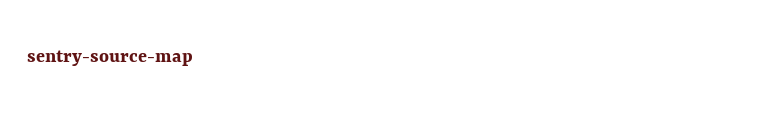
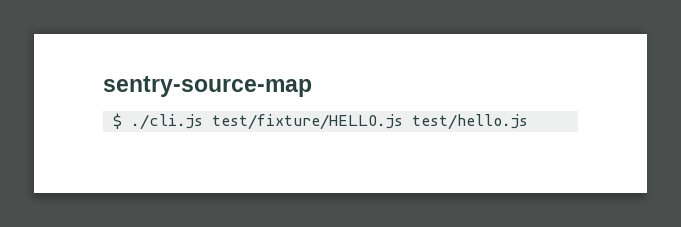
+ $ ./cli.js test/fixture/HELLO.js test/hello.js

